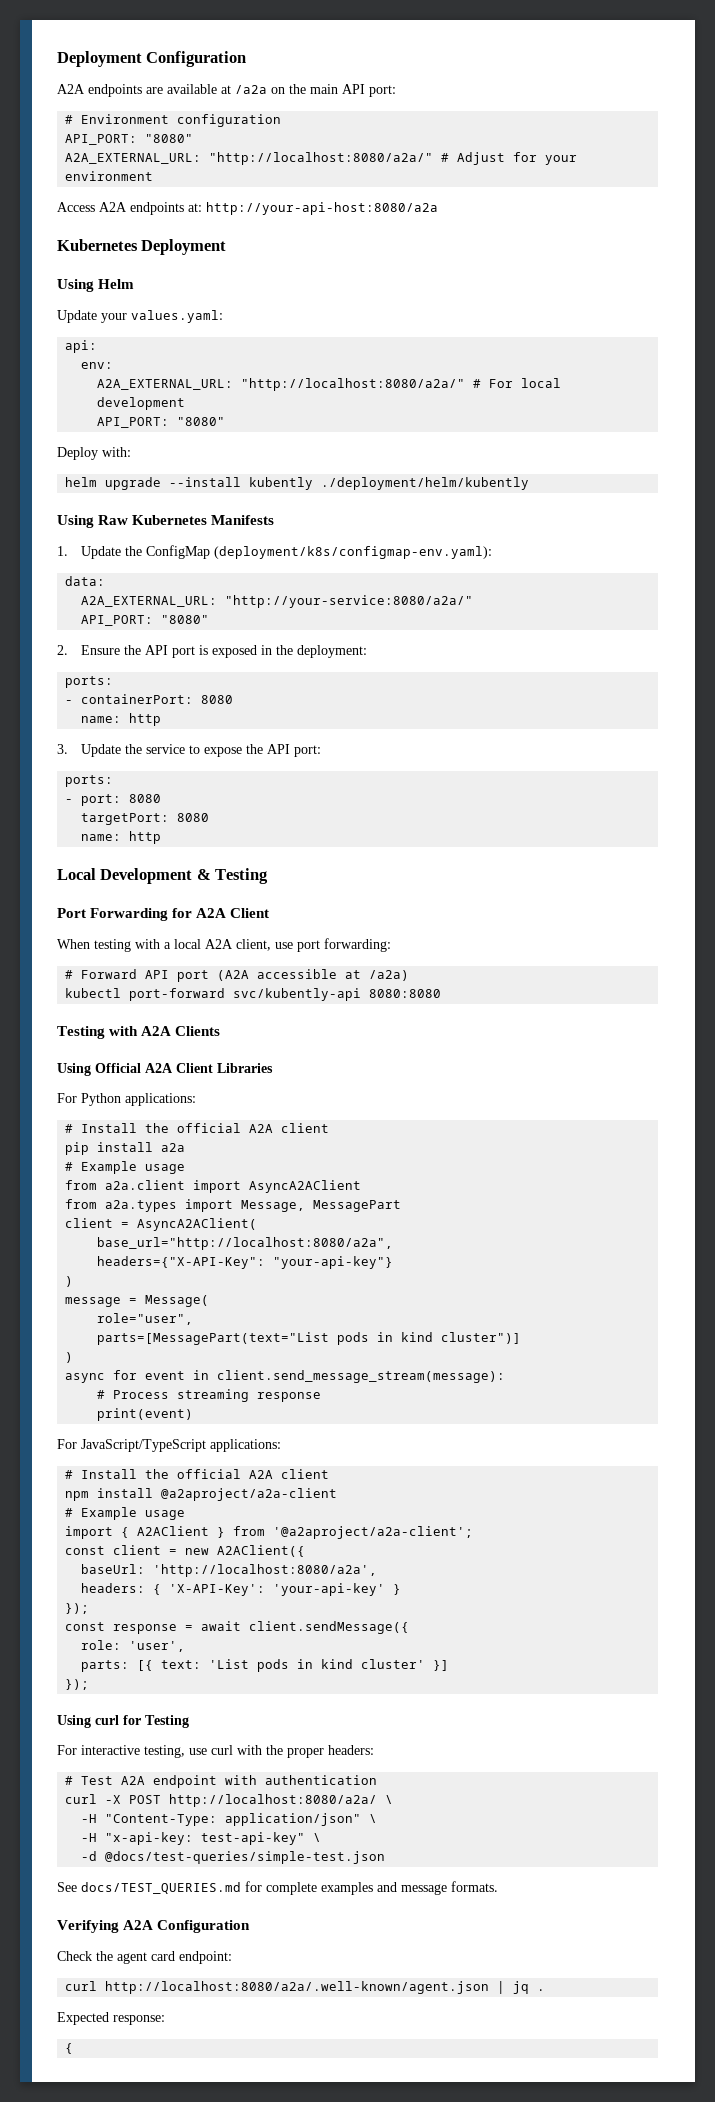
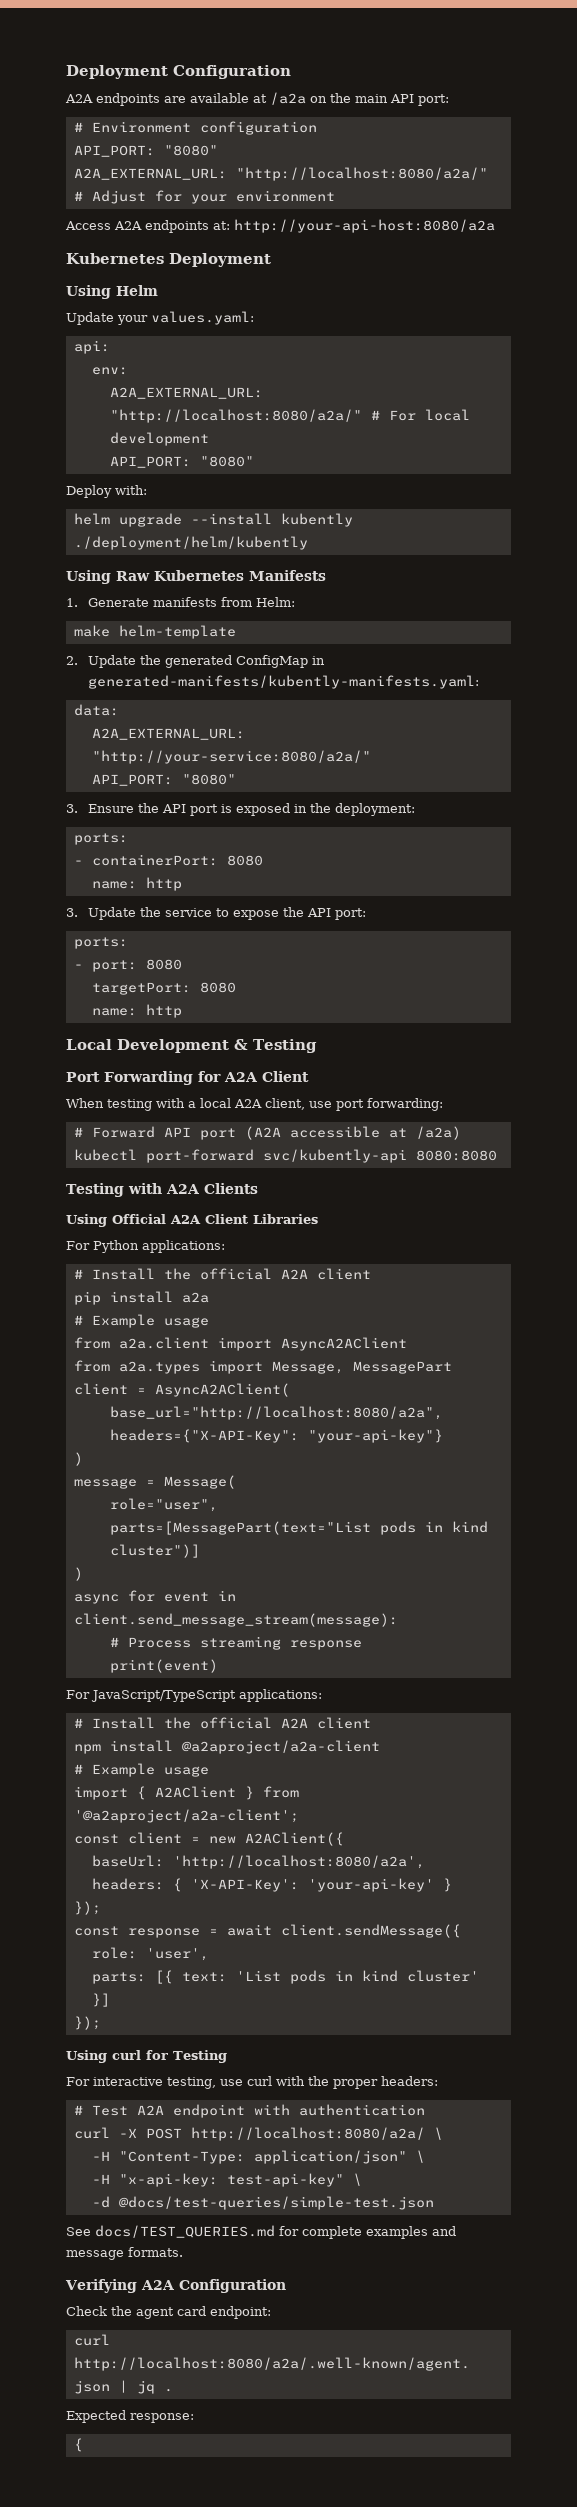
- 1. Update the ConfigMap (deployment/k8s/configmap-env.yaml):
+ 1. Generate manifests from Helm:
+ make helm-template
+ 2. Update the generated ConfigMap in generated-manifests/kubently-manifests.yaml:
- 2. Ensure the API port is exposed in the deployment:
+ 3. Ensure the API port is exposed in the deployment:

